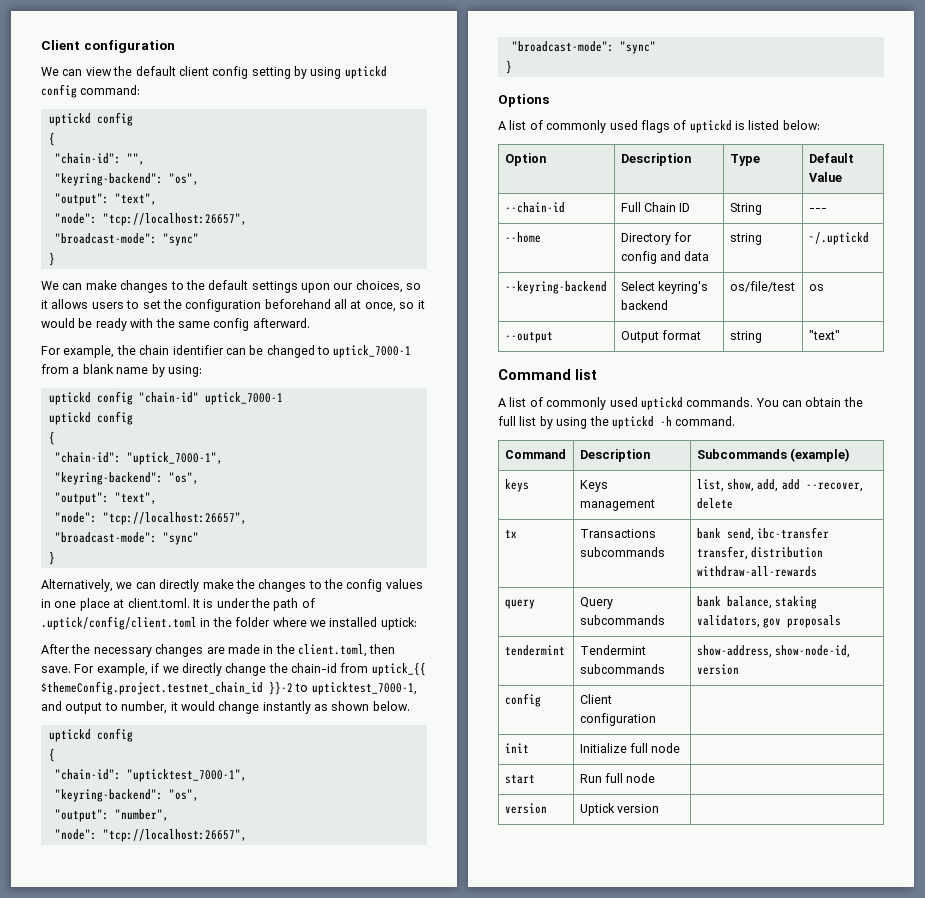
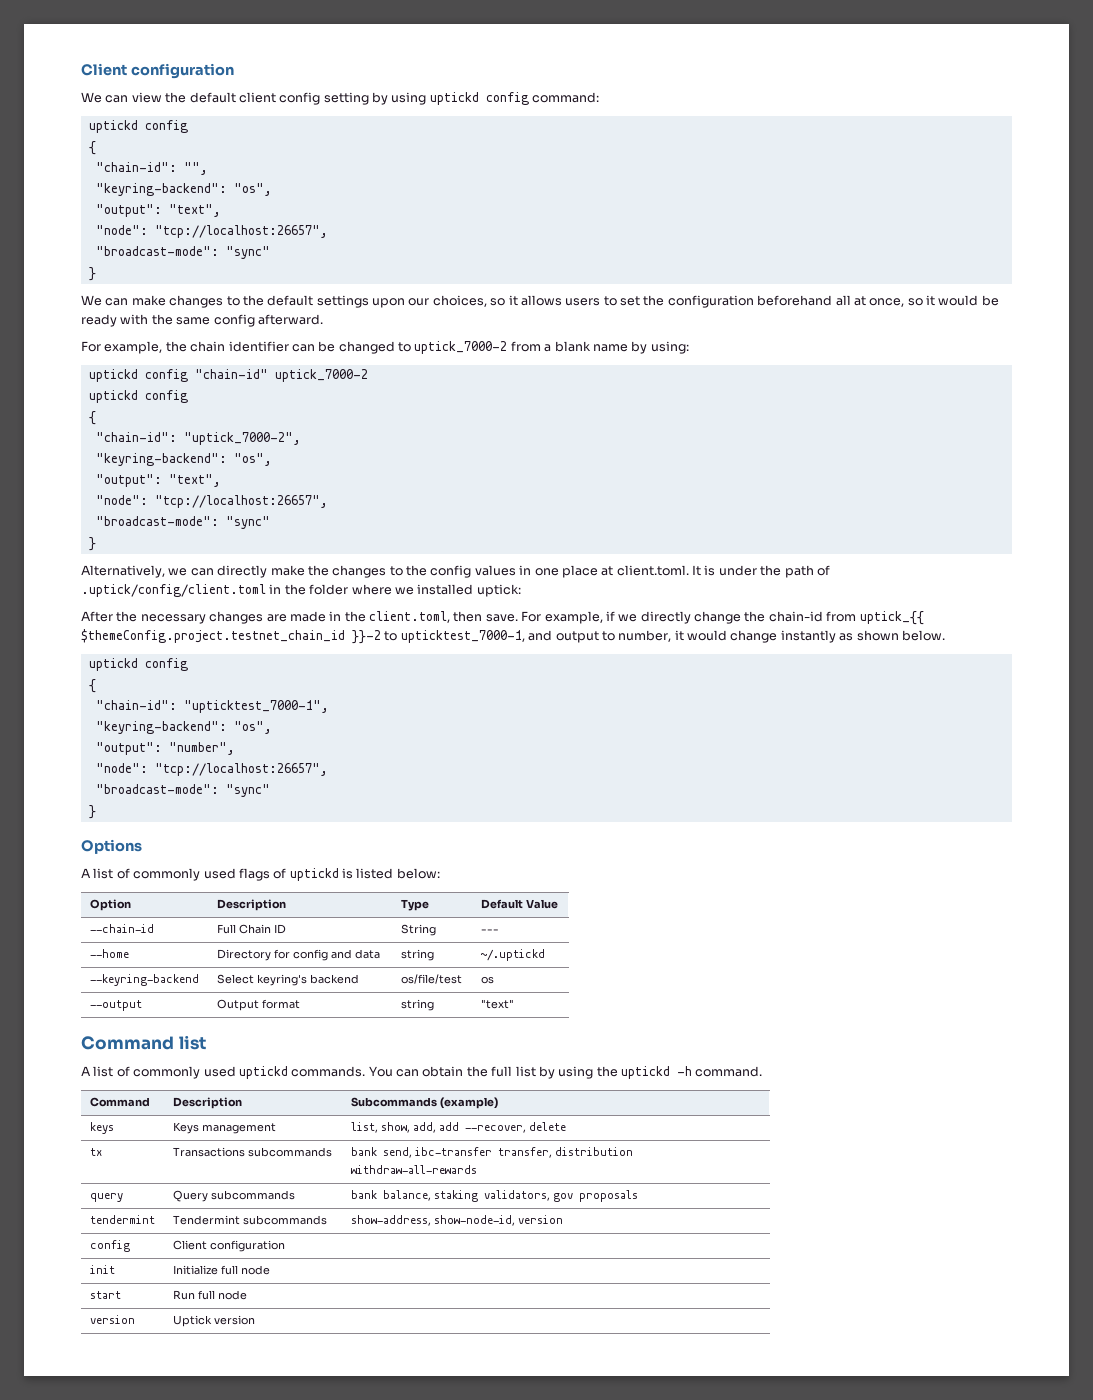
- For example, the chain identifier can be changed to uptick_7000-1 from a blank name by using:
+ For example, the chain identifier can be changed to uptick_7000-2 from a blank name by using:
- uptickd config "chain-id" uptick_7000-1
+ uptickd config "chain-id" uptick_7000-2
  uptickd config
  {
- "chain-id": "uptick_7000-1",
+ "chain-id": "uptick_7000-2",

